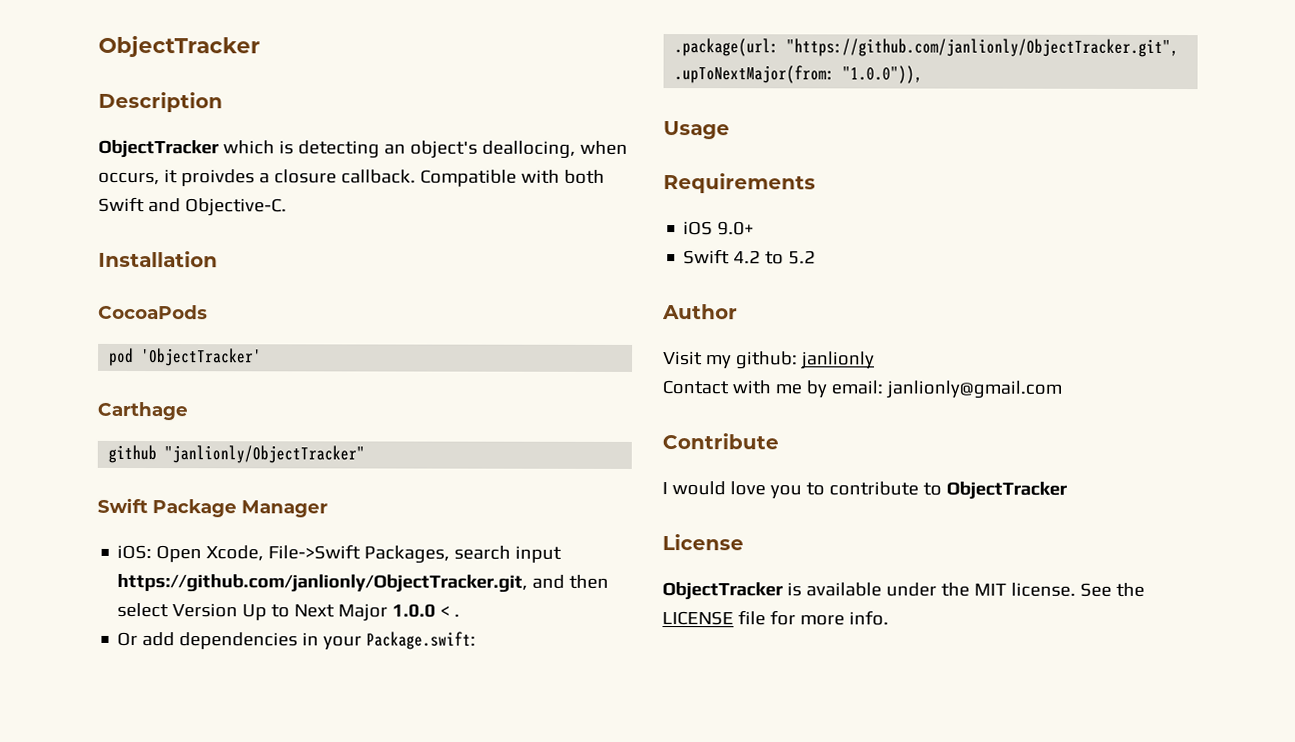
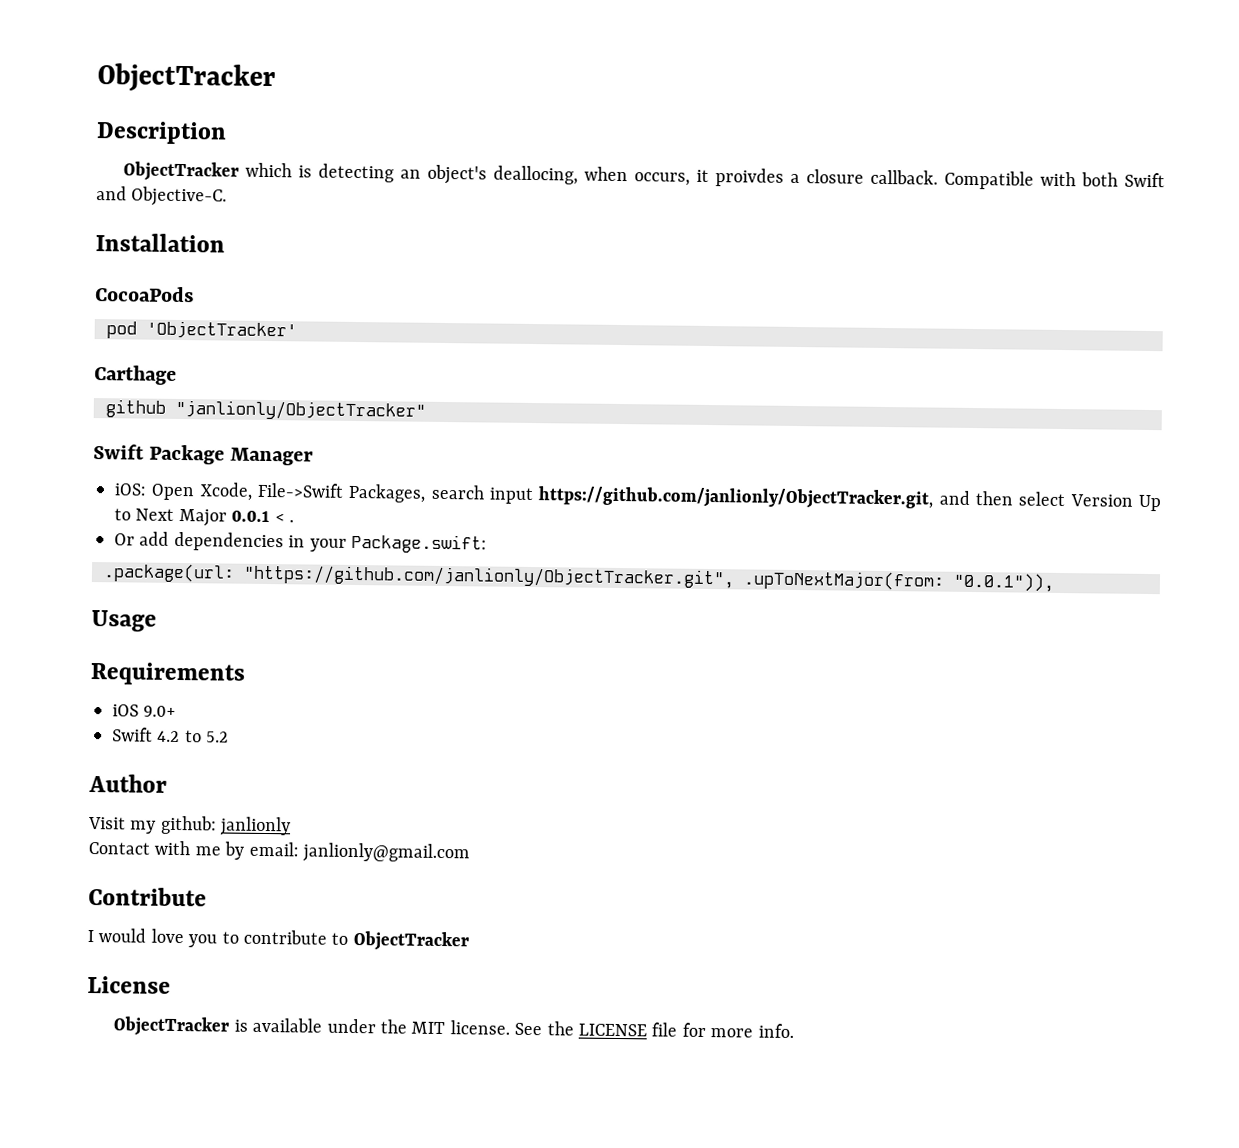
- iOS: Open Xcode, File->Swift Packages, search input https://github.com/janlionly/ObjectTracker.git, and then select Version Up to Next Major 1.0.0 < .
+ iOS: Open Xcode, File->Swift Packages, search input https://github.com/janlionly/ObjectTracker.git, and then select Version Up to Next Major 0.0.1 < .
- .package(url: "https://github.com/janlionly/ObjectTracker.git", .upToNextMajor(from: "1.0.0")),
+ .package(url: "https://github.com/janlionly/ObjectTracker.git", .upToNextMajor(from: "0.0.1")),

